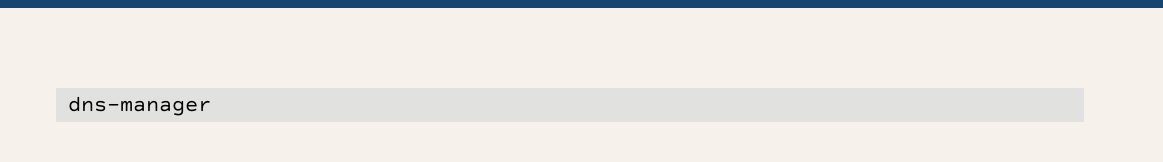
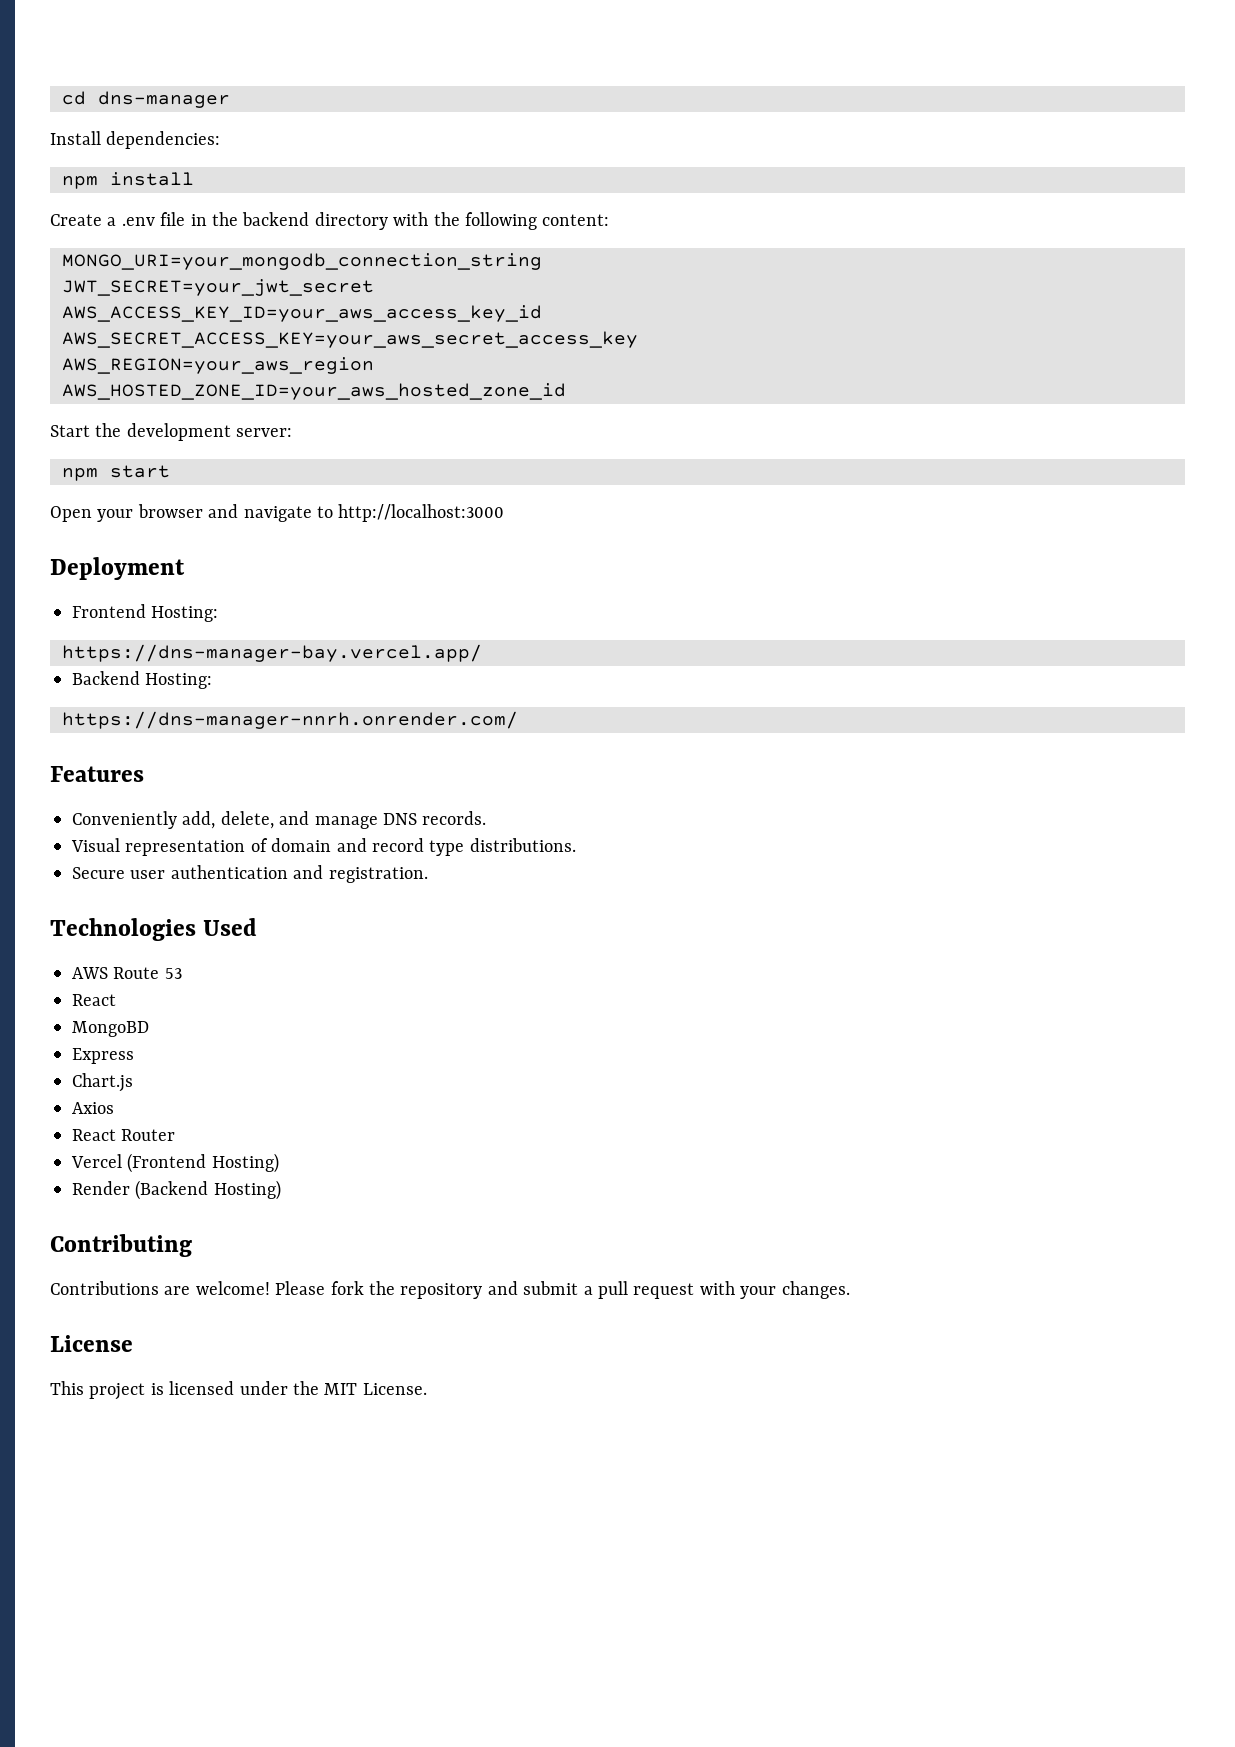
- dns-manager
+ cd dns-manager
+ Install dependencies:
+ npm install
+ Create a .env file in the backend directory with the following content:
+ MONGO_URI=your_mongodb_connection_string
+ JWT_SECRET=your_jwt_secret
+ AWS_ACCESS_KEY_ID=your_aws_access_key_id
+ AWS_SECRET_ACCESS_KEY=your_aws_secret_access_key
+ AWS_REGION=your_aws_region
+ AWS_HOSTED_ZONE_ID=your_aws_hosted_zone_id
+ Start the development server:
+ npm start
+ Open your browser and navigate to http://localhost:3000
+ Deployment
+ Frontend Hosting:
+ https://dns-manager-bay.vercel.app/
+ Backend Hosting:
+ https://dns-manager-nnrh.onrender.com/
+ Features
+ Conveniently add, delete, and manage DNS records.
+ Visual representation of domain and record type distributions.
+ Secure user authentication and registration.
+ Technologies Used
+ AWS Route 53
+ React
+ MongoBD
+ Express
+ Chart.js
+ Axios
+ React Router
+ Vercel (Frontend Hosting)
+ Render (Backend Hosting)
+ Contributing
+ Contributions are welcome! Please fork the repository and submit a pull request with your changes.
+ License
+ This project is licensed under the MIT License.

